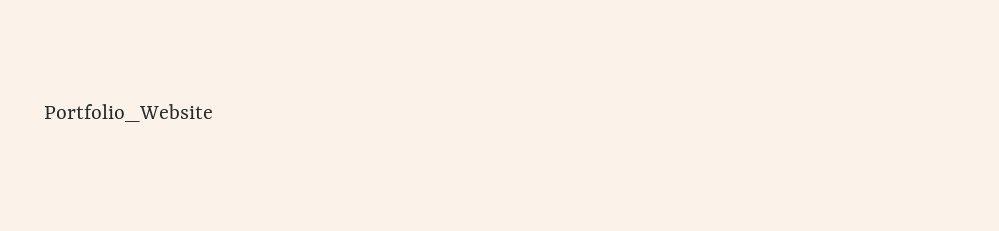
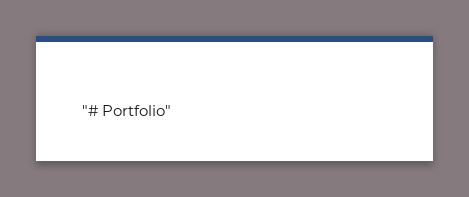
- Portfolio_Website
+ "# Portfolio"

